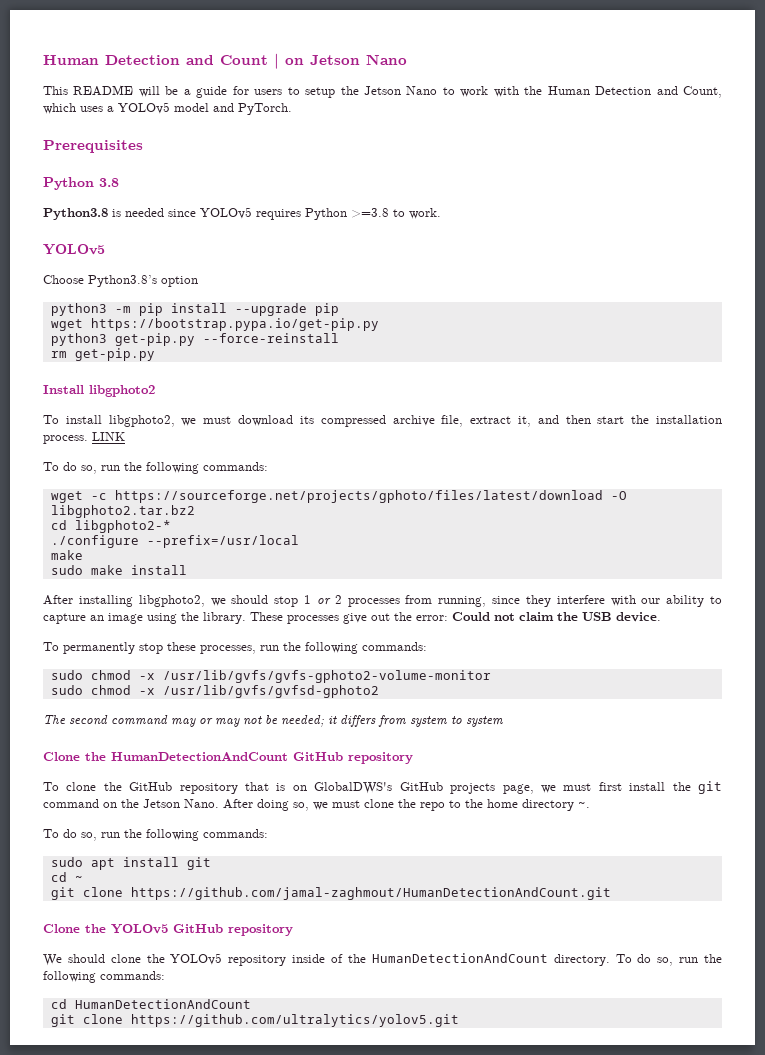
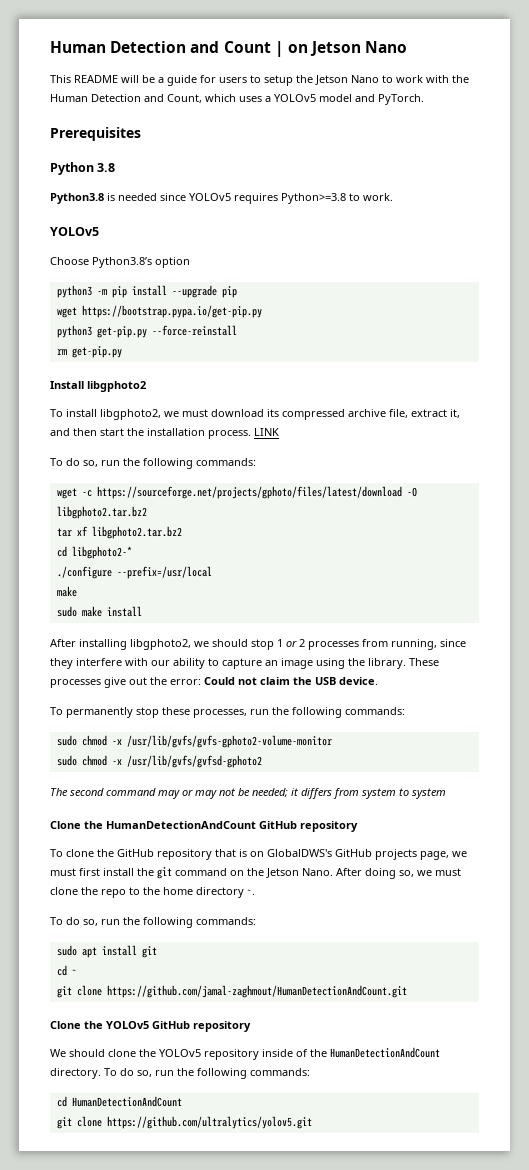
- Python3.8 is needed since YOLOv5 requires Python >=3.8 to work.
+ Python3.8 is needed since YOLOv5 requires Python>=3.8 to work.
+ tar xf libgphoto2.tar.bz2

